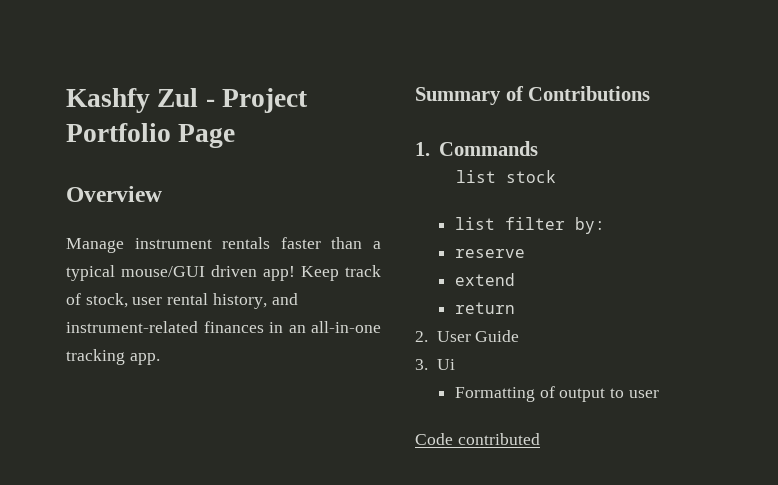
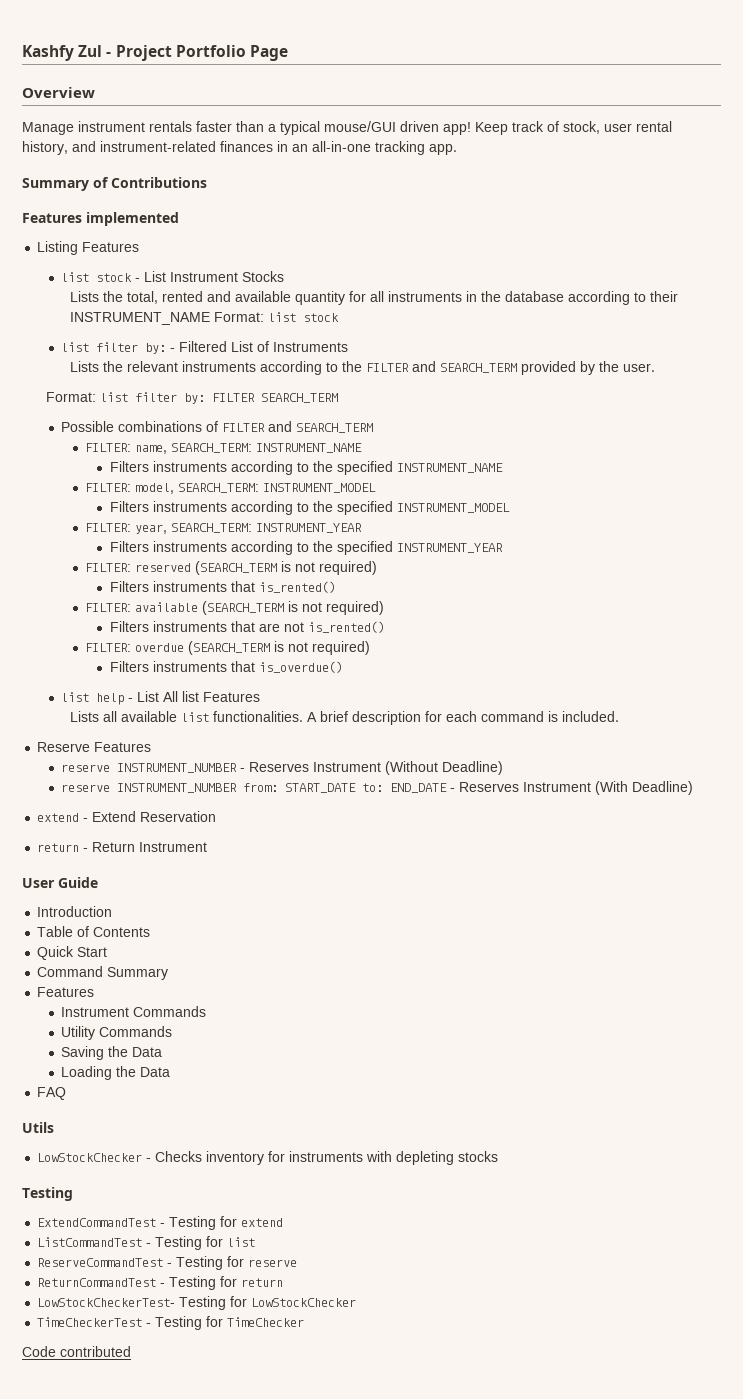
- 1. Commands
- list stock
+ Features implemented
+ Listing Features
+ list stock - List Instrument Stocks
+ Lists the total, rented and available quantity for all instruments in the database according to their INSTRUMENT_NAME Format: list stock
- list filter by:
- reserve
- extend
- return
- 2. User Guide
- 3. Ui
- Formatting of output to user
+ list filter by: - Filtered List of Instruments
+ Lists the relevant instruments according to the FILTER and SEARCH_TERM provided by the user.
+ Format: list filter by: FILTER SEARCH_TERM
+ Possible combinations of FILTER and SEARCH_TERM
+ FILTER: name, SEARCH_TERM: INSTRUMENT_NAME
+ Filters instruments according to the specified INSTRUMENT_NAME
+ FILTER: model, SEARCH_TERM: INSTRUMENT_MODEL
+ Filters instruments according to the specified INSTRUMENT_MODEL
+ FILTER: year, SEARCH_TERM: INSTRUMENT_YEAR
+ Filters instruments according to the specified INSTRUMENT_YEAR
+ FILTER: reserved (SEARCH_TERM is not required)
+ Filters instruments that is_rented()
+ FILTER: available (SEARCH_TERM is not required)
+ Filters instruments that are not is_rented()
+ FILTER: overdue (SEARCH_TERM is not required)
+ Filters instruments that is_overdue()
+ list help - List All list Features
+ Lists all available list functionalities. A brief description for each command is included.
+ Reserve Features
+ reserve INSTRUMENT_NUMBER - Reserves Instrument (Without Deadline)
+ reserve INSTRUMENT_NUMBER from: START_DATE to: END_DATE - Reserves Instrument (With Deadline)
+ extend - Extend Reservation
+ return - Return Instrument
+ User Guide
+ Introduction
+ Table of Contents
+ Quick Start
+ Command Summary
+ Features
+ Instrument Commands
+ Utility Commands
+ Saving the Data
+ Loading the Data
+ FAQ
+ Utils
+ LowStockChecker - Checks inventory for instruments with depleting stocks
+ Testing
+ ExtendCommandTest - Testing for extend
+ ListCommandTest - Testing for list
+ ReserveCommandTest - Testing for reserve
+ ReturnCommandTest - Testing for return
+ LowStockCheckerTest- Testing for LowStockChecker
+ TimeCheckerTest - Testing for TimeChecker

